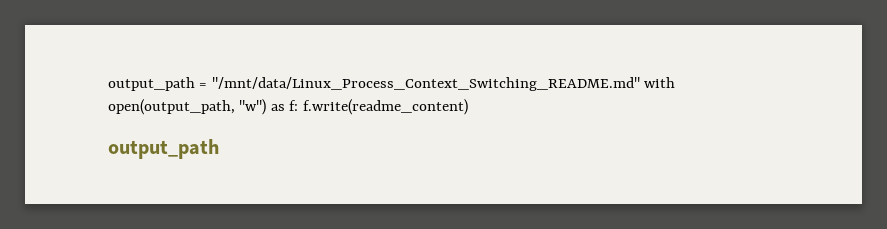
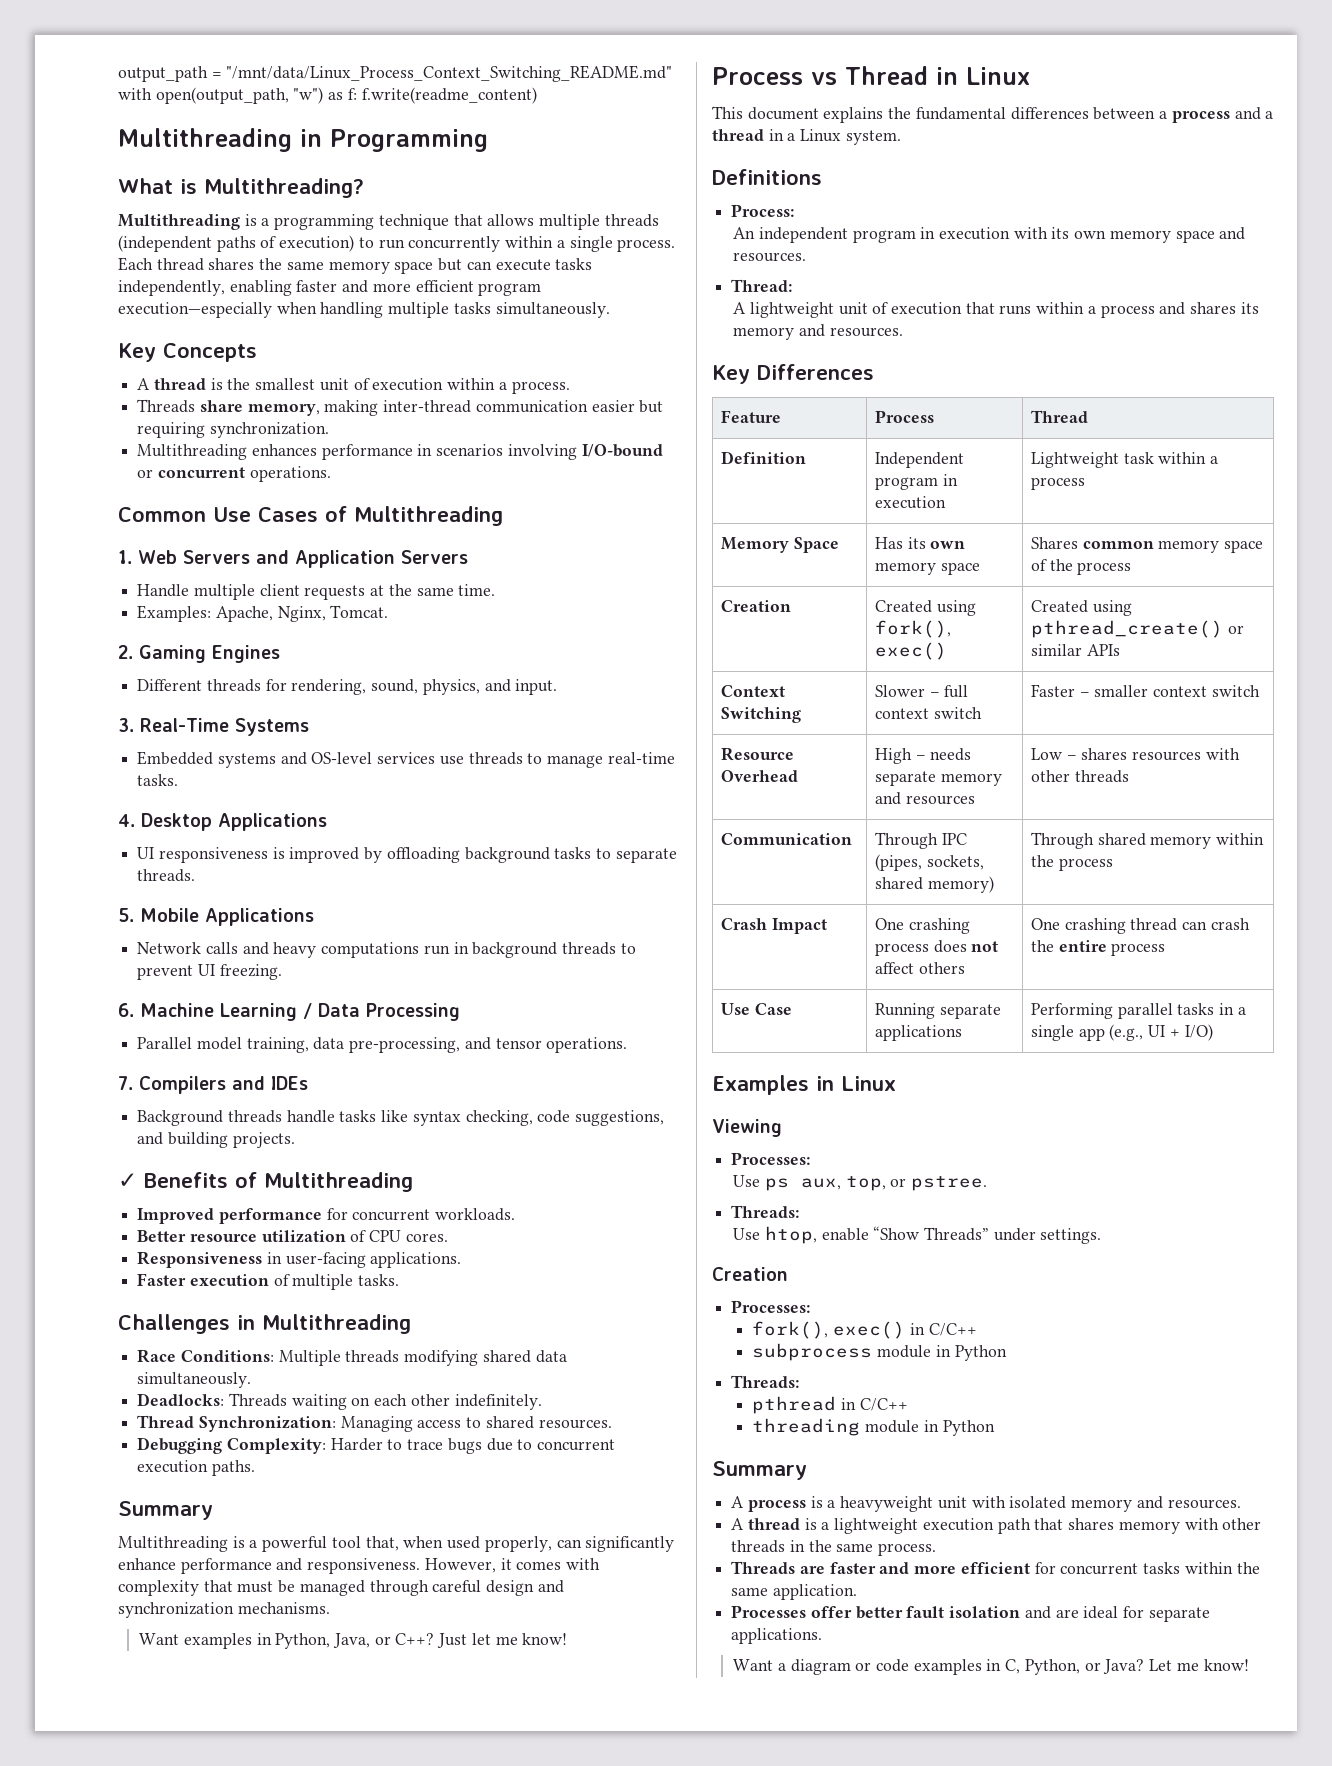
  output_path = "/mnt/data/Linux_Process_Context_Switching_README.md" with open(output_path, "w") as f: f.write(readme_content)
- output_path
+ Multithreading in Programming
+ What is Multithreading?
+ Multithreading is a programming technique that allows multiple threads (independent paths of execution) to run concurrently within a single process. Each thread shares the same memory space but can execute tasks independently, enabling faster and more efficient program execution—especially when handling multiple tasks simultaneously.
+ Key Concepts
+ A thread is the smallest unit of execution within a process.
+ Threads share memory, making inter-thread communication easier but requiring synchronization.
+ Multithreading enhances performance in scenarios involving I/O-bound or concurrent operations.
+ Common Use Cases of Multithreading
+ 1. Web Servers and Application Servers
+ Handle multiple client requests at the same time.
+ Examples: Apache, Nginx, Tomcat.
+ 2. Gaming Engines
+ Different threads for rendering, sound, physics, and input.
+ 3. Real-Time Systems
+ Embedded systems and OS-level services use threads to manage real-time tasks.
+ 4. Desktop Applications
+ UI responsiveness is improved by offloading background tasks to separate threads.
+ 5. Mobile Applications
+ Network calls and heavy computations run in background threads to prevent UI freezing.
+ 6. Machine Learning / Data Processing
+ Parallel model training, data pre-processing, and tensor operations.
+ 7. Compilers and IDEs
+ Background threads handle tasks like syntax checking, code suggestions, and building projects.
+ ✓ Benefits of Multithreading
+ Improved performance for concurrent workloads.
+ Better resource utilization of CPU cores.
+ Responsiveness in user-facing applications.
+ Faster execution of multiple tasks.
+ Challenges in Multithreading
+ Race Conditions: Multiple threads modifying shared data simultaneously.
+ Deadlocks: Threads waiting on each other indefinitely.
+ Thread Synchronization: Managing access to shared resources.
+ Debugging Complexity: Harder to trace bugs due to concurrent execution paths.
+ Summary
+ Multithreading is a powerful tool that, when used properly, can significantly enhance performance and responsiveness. However, it comes with complexity that must be managed through careful design and synchronization mechanisms.
+ Want examples in Python, Java, or C++? Just let me know!
+ Process vs Thread in Linux
+ This document explains the fundamental differences between a process and a thread in a Linux system.
+ Definitions
+ Process:
+ An independent program in execution with its own memory space and resources.
+ Thread:
+ A lightweight unit of execution that runs within a process and shares its memory and resources.
+ Key Differences
+ Feature | Process | Thread
+ Definition | Independent program in execution | Lightweight task within a process
+ Memory Space | Has its own memory space | Shares common memory space of the process
+ Creation | Created using fork(), exec() | Created using pthread_create() or similar APIs
+ Context Switching | Slower – full context switch | Faster – smaller context switch
+ Resource Overhead | High – needs separate memory and resources | Low – shares resources with other threads
+ Communication | Through IPC (pipes, sockets, shared memory) | Through shared memory within the process
+ Crash Impact | One crashing process does not affect others | One crashing thread can crash the entire process
+ Use Case | Running separate applications | Performing parallel tasks in a single app (e.g., UI + I/O)
+ Examples in Linux
+ Viewing
+ Processes:
+ Use ps aux, top, or pstree.
+ Threads:
+ Use htop, enable “Show Threads” under settings.
+ Creation
+ Processes:
+ fork(), exec() in C/C++
+ subprocess module in Python
+ Threads:
+ pthread in C/C++
+ threading module in Python
+ Summary
+ A process is a heavyweight unit with isolated memory and resources.
+ A thread is a lightweight execution path that shares memory with other threads in the same process.
+ Threads are faster and more efficient for concurrent tasks within the same application.
+ Processes offer better fault isolation and are ideal for separate applications.
+ Want a diagram or code examples in C, Python, or Java? Let me know!

